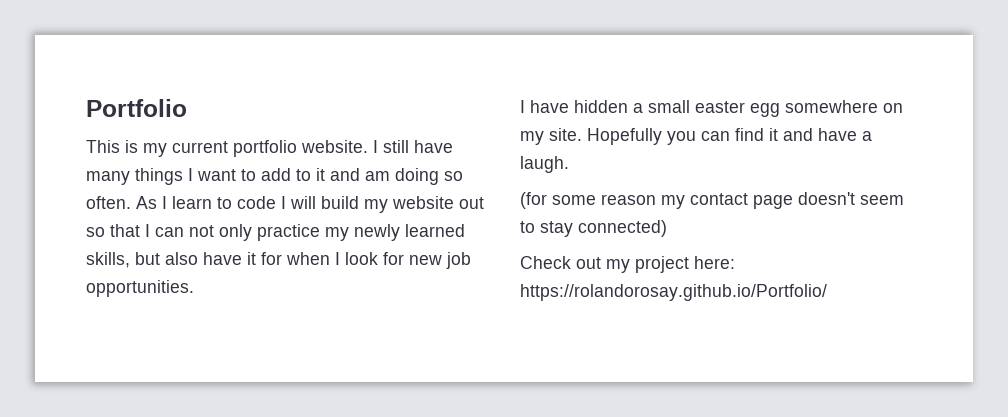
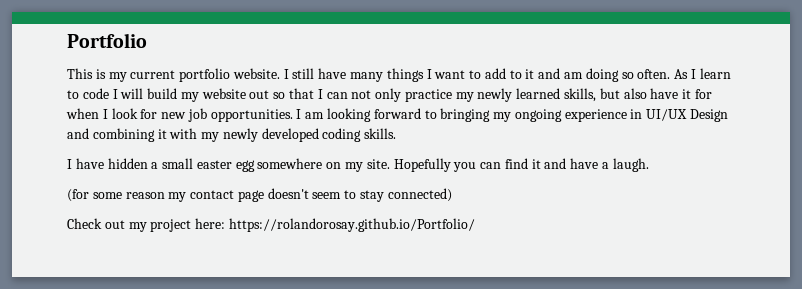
+ I am looking forward to bringing my ongoing experience in UI/UX Design and combining it with my newly developed coding skills.

